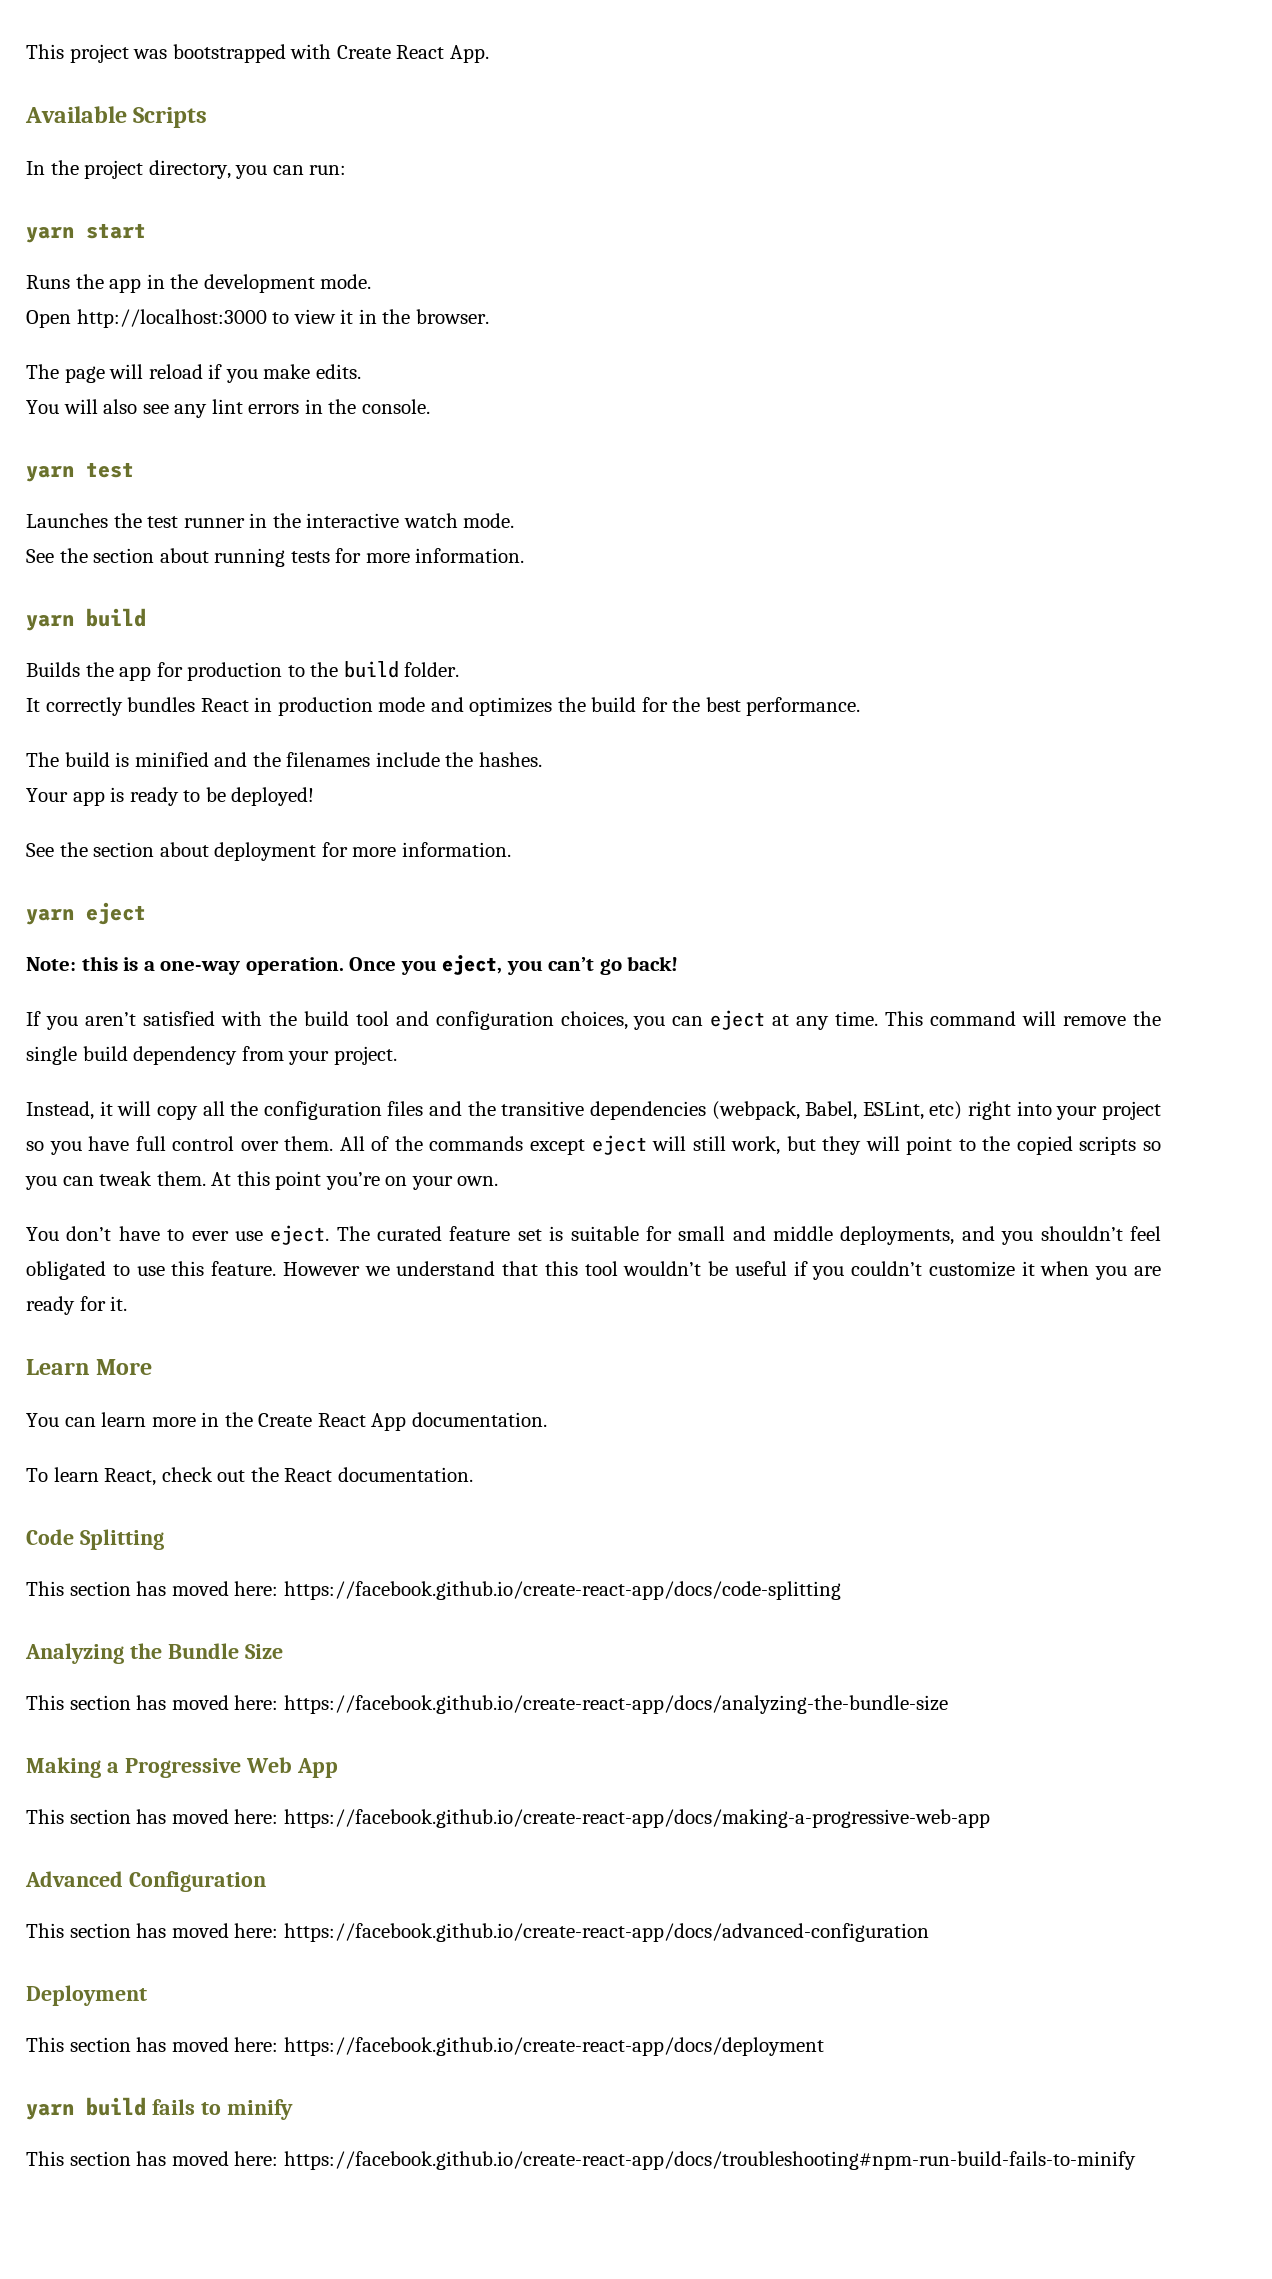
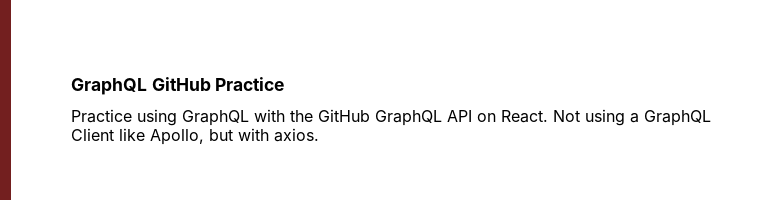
- This project was bootstrapped with Create React App.
- Available Scripts
- In the project directory, you can run:
- yarn start
- Runs the app in the development mode.
- Open http://localhost:3000 to view it in the browser.
- The page will reload if you make edits.
- You will also see any lint errors in the console.
- yarn test
- Launches the test runner in the interactive watch mode.
- See the section about running tests for more information.
- yarn build
- Builds the app for production to the build folder.
- It correctly bundles React in production mode and optimizes the build for the best performance.
- The build is minified and the filenames include the hashes.
- Your app is ready to be deployed!
- See the section about deployment for more information.
- yarn eject
- Note: this is a one-way operation. Once you eject, you can’t go back!
- If you aren’t satisfied with the build tool and configuration choices, you can eject at any time. This command will remove the single build dependency from your project.
- Instead, it will copy all the configuration files and the transitive dependencies (webpack, Babel, ESLint, etc) right into your project so you have full control over them. All of the commands except eject will still work, but they will point to the copied scripts so you can tweak them. At this point you’re on your own.
- You don’t have to ever use eject. The curated feature set is suitable for small and middle deployments, and you shouldn’t feel obligated to use this feature. However we understand that this tool wouldn’t be useful if you couldn’t customize it when you are ready for it.
- Learn More
- You can learn more in the Create React App documentation.
- To learn React, check out the React documentation.
- Code Splitting
- This section has moved here: https://facebook.github.io/create-react-app/docs/code-splitting
- Analyzing the Bundle Size
- This section has moved here: https://facebook.github.io/create-react-app/docs/analyzing-the-bundle-size
- Making a Progressive Web App
- This section has moved here: https://facebook.github.io/create-react-app/docs/making-a-progressive-web-app
- Advanced Configuration
- This section has moved here: https://facebook.github.io/create-react-app/docs/advanced-configuration
- Deployment
- This section has moved here: https://facebook.github.io/create-react-app/docs/deployment
- yarn build fails to minify
- This section has moved here: https://facebook.github.io/create-react-app/docs/troubleshooting#npm-run-build-fails-to-minify
+ GraphQL GitHub Practice
+ Practice using GraphQL with the GitHub GraphQL API on React. Not using a GraphQL Client like Apollo, but with axios.

